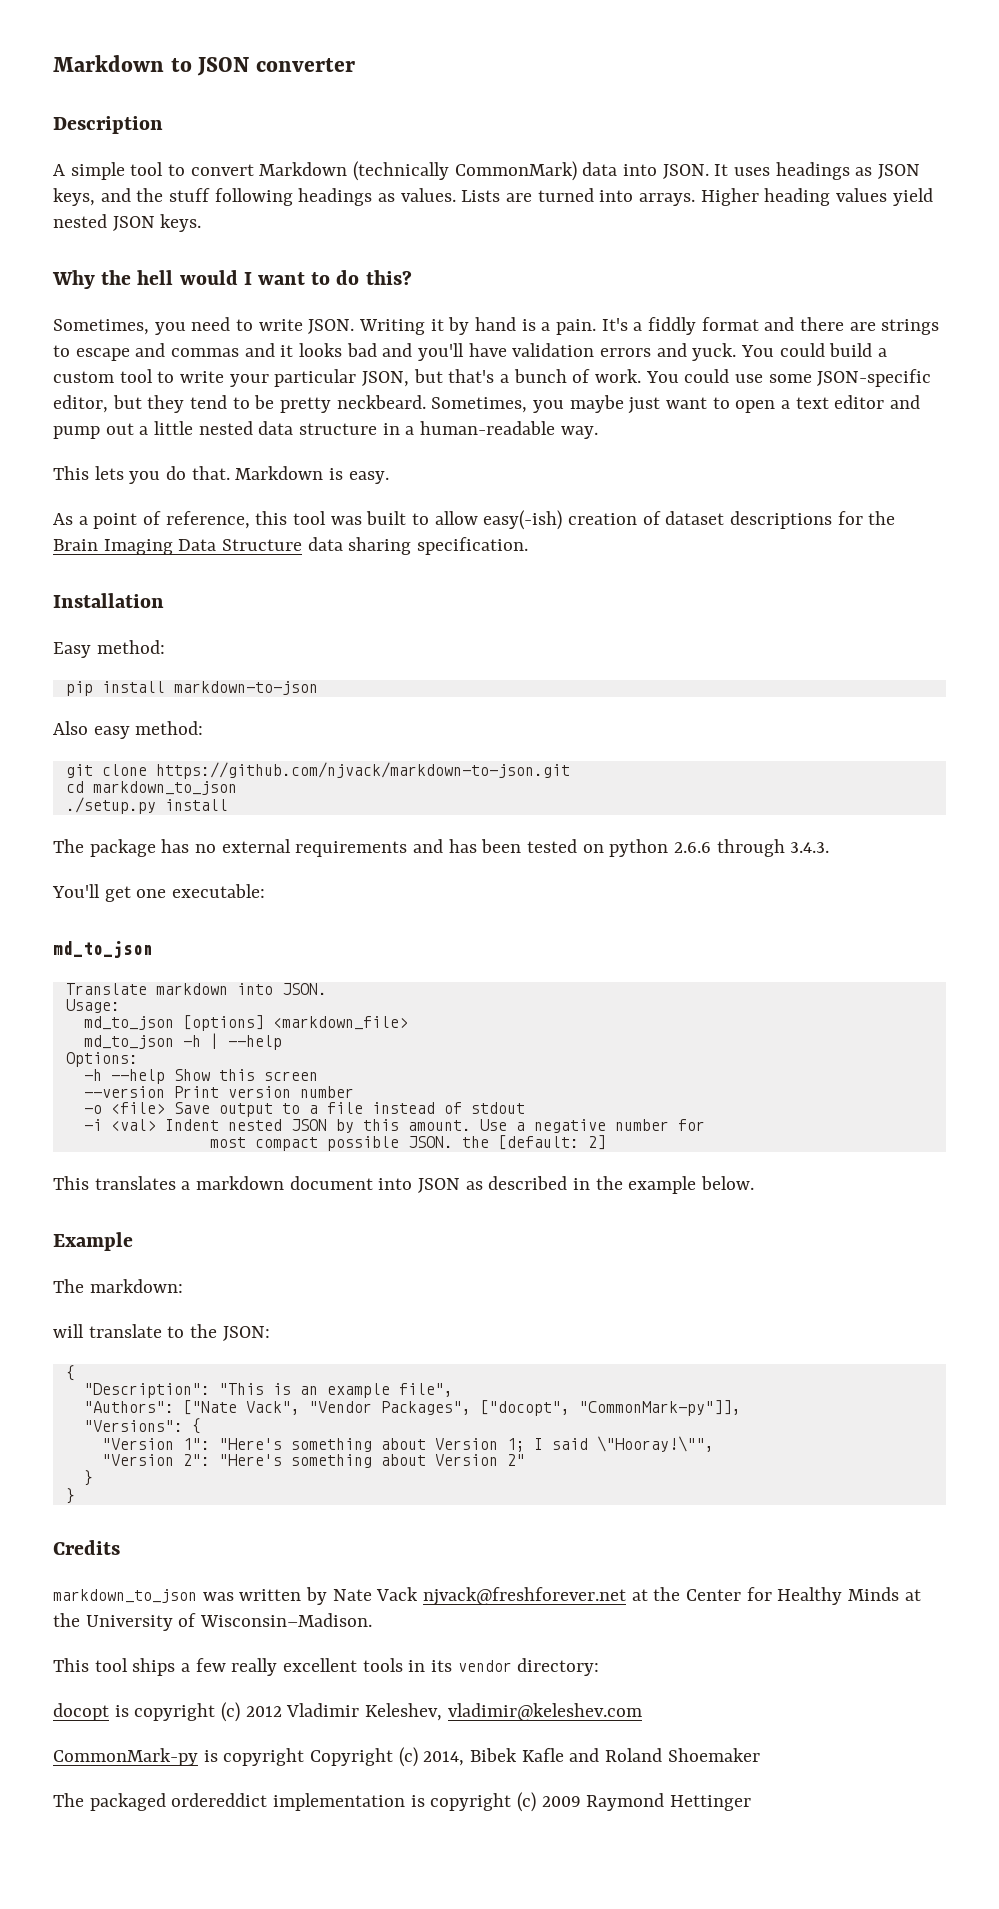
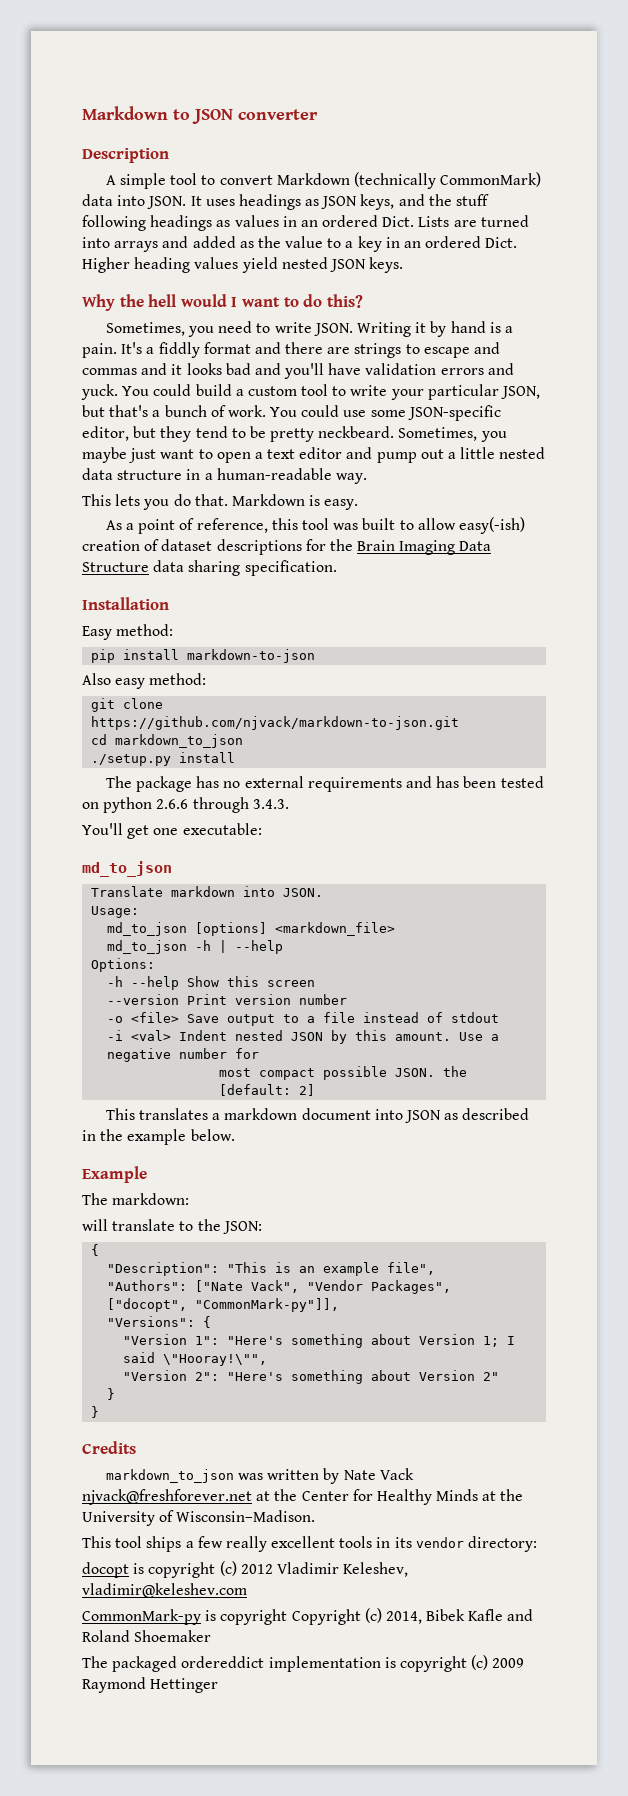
- It uses headings as JSON keys, and the stuff following headings as values. Lists are turned into arrays.
+ It uses headings as JSON keys, and the stuff following headings as values in an ordered Dict. Lists are turned into arrays and added as the value to a key in an ordered Dict.

